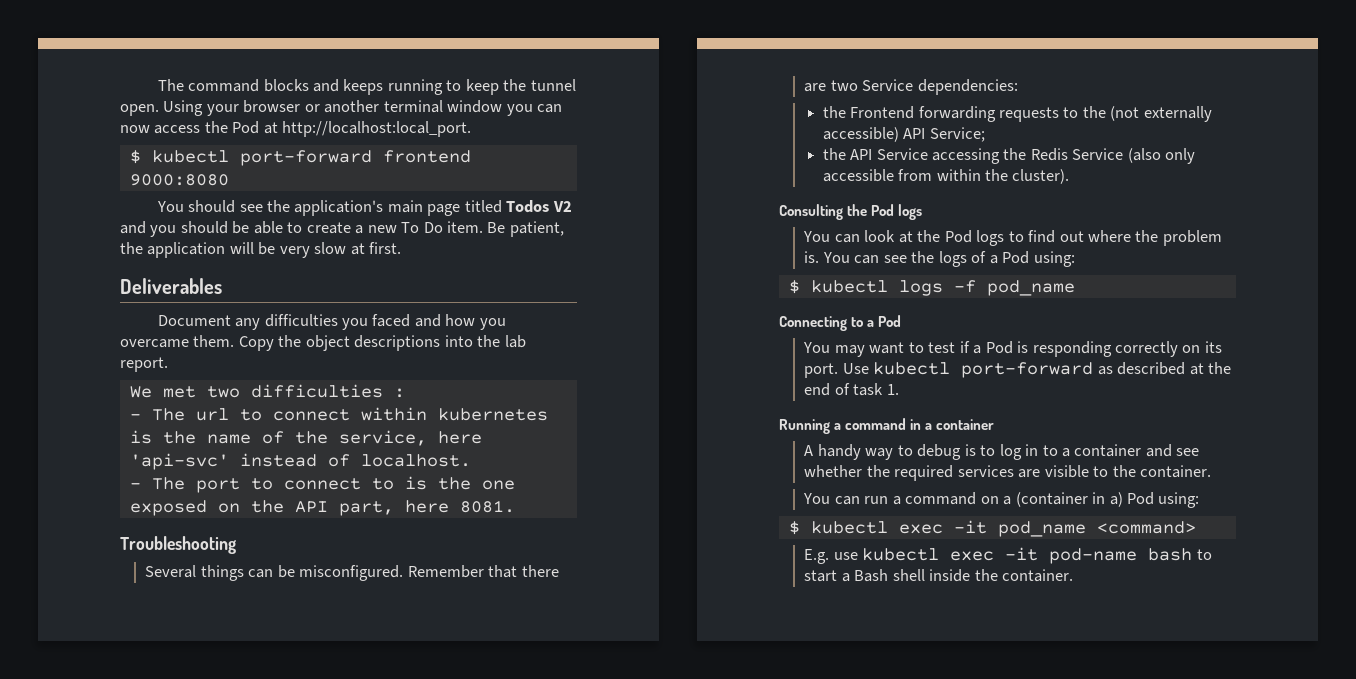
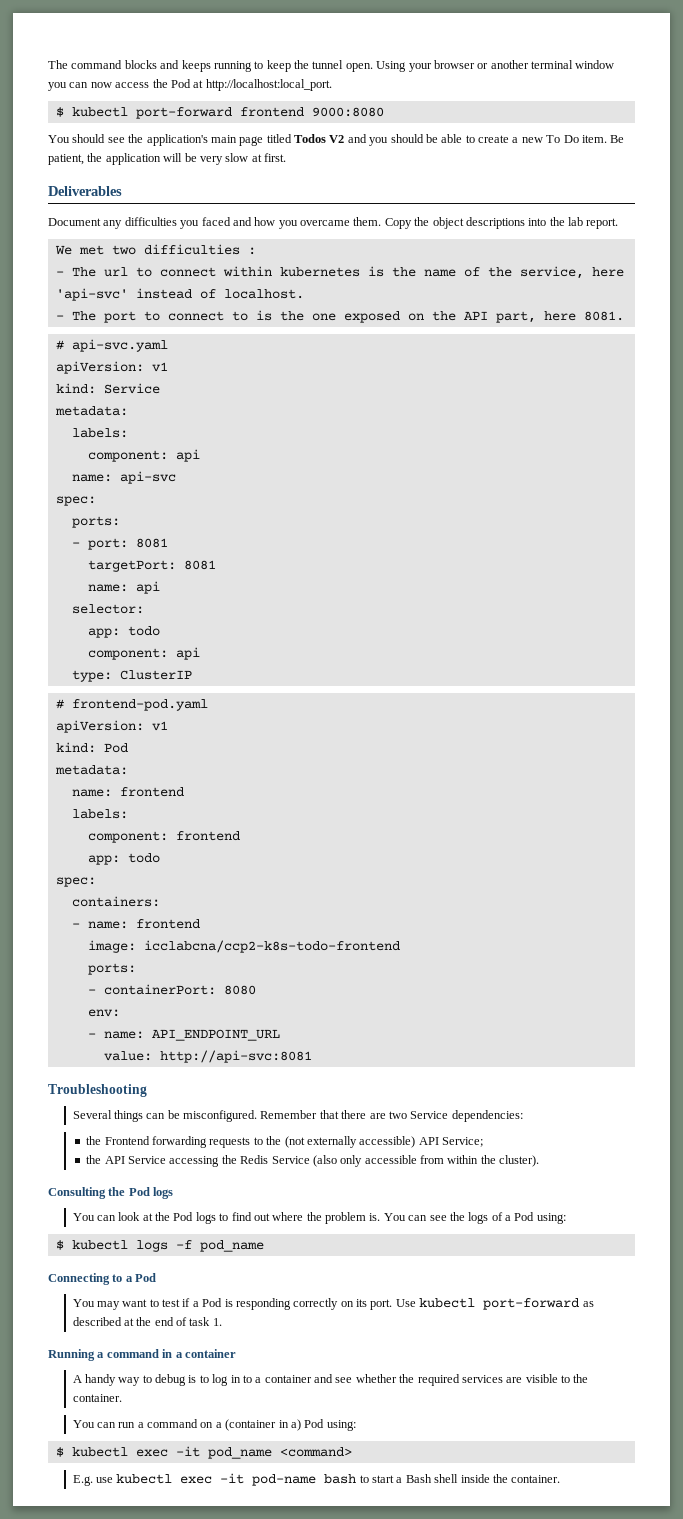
+ # api-svc.yaml
+ apiVersion: v1
+ kind: Service
+ metadata:
+ labels:
+ component: api
+ name: api-svc
+ spec:
+ ports:
+ - port: 8081
+ targetPort: 8081
+ name: api
+ selector:
+ app: todo
+ component: api
+ type: ClusterIP
+ # frontend-pod.yaml
+ apiVersion: v1
+ kind: Pod
+ metadata:
+ name: frontend
+ labels:
+ component: frontend
+ app: todo
+ spec:
+ containers:
+ - name: frontend
+ image: icclabcna/ccp2-k8s-todo-frontend
+ ports:
+ - containerPort: 8080
+ env:
+ - name: API_ENDPOINT_URL
+ value: http://api-svc:8081

